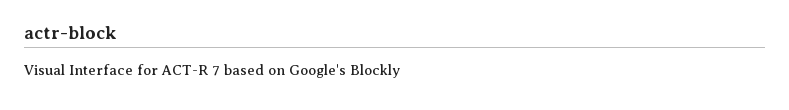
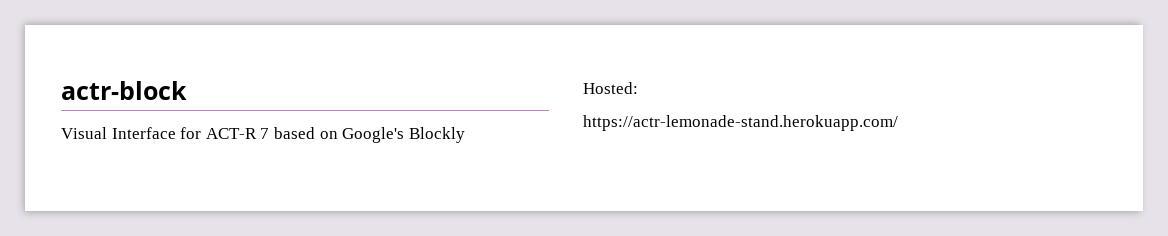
+ Hosted:
+ https://actr-lemonade-stand.herokuapp.com/

